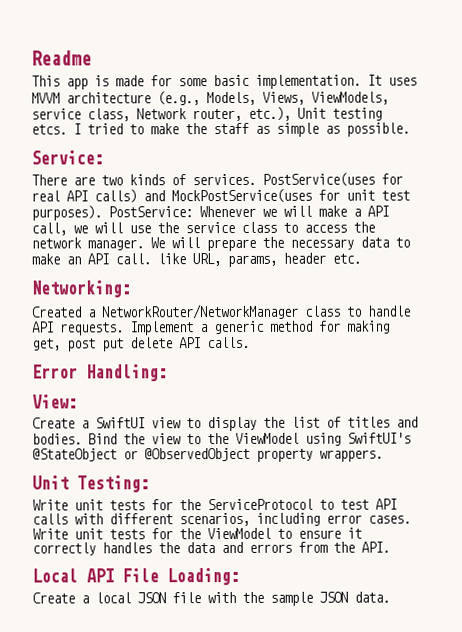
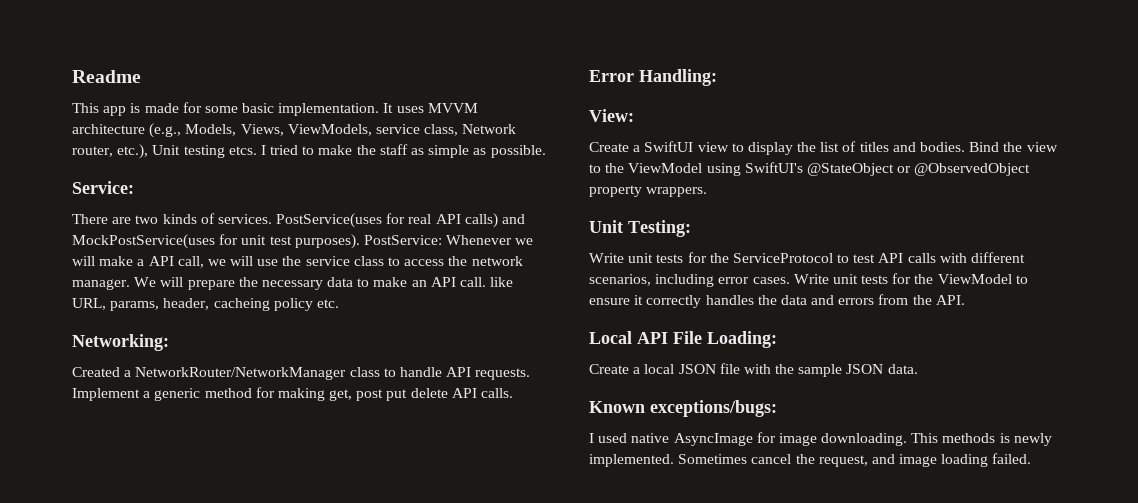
- We will prepare the necessary data to make an API call. like URL, params, header etc.
+ We will prepare the necessary data to make an API call. like URL, params, header, cacheing policy etc.
+ Known exceptions/bugs:
+ I used native AsyncImage for image downloading. This methods is newly implemented. Sometimes cancel the request, and image loading failed.

